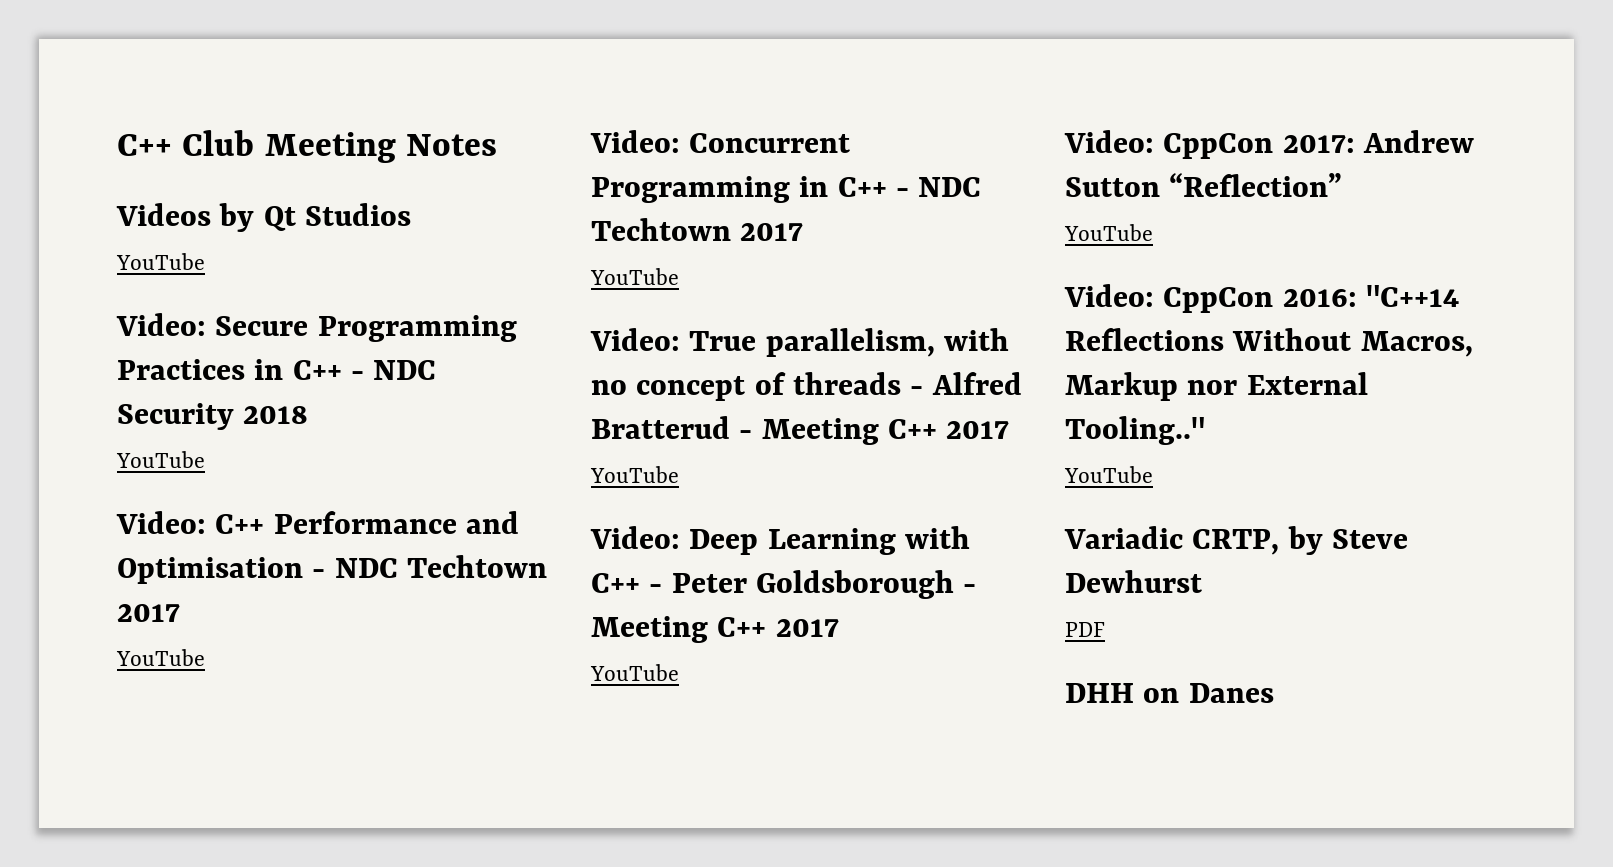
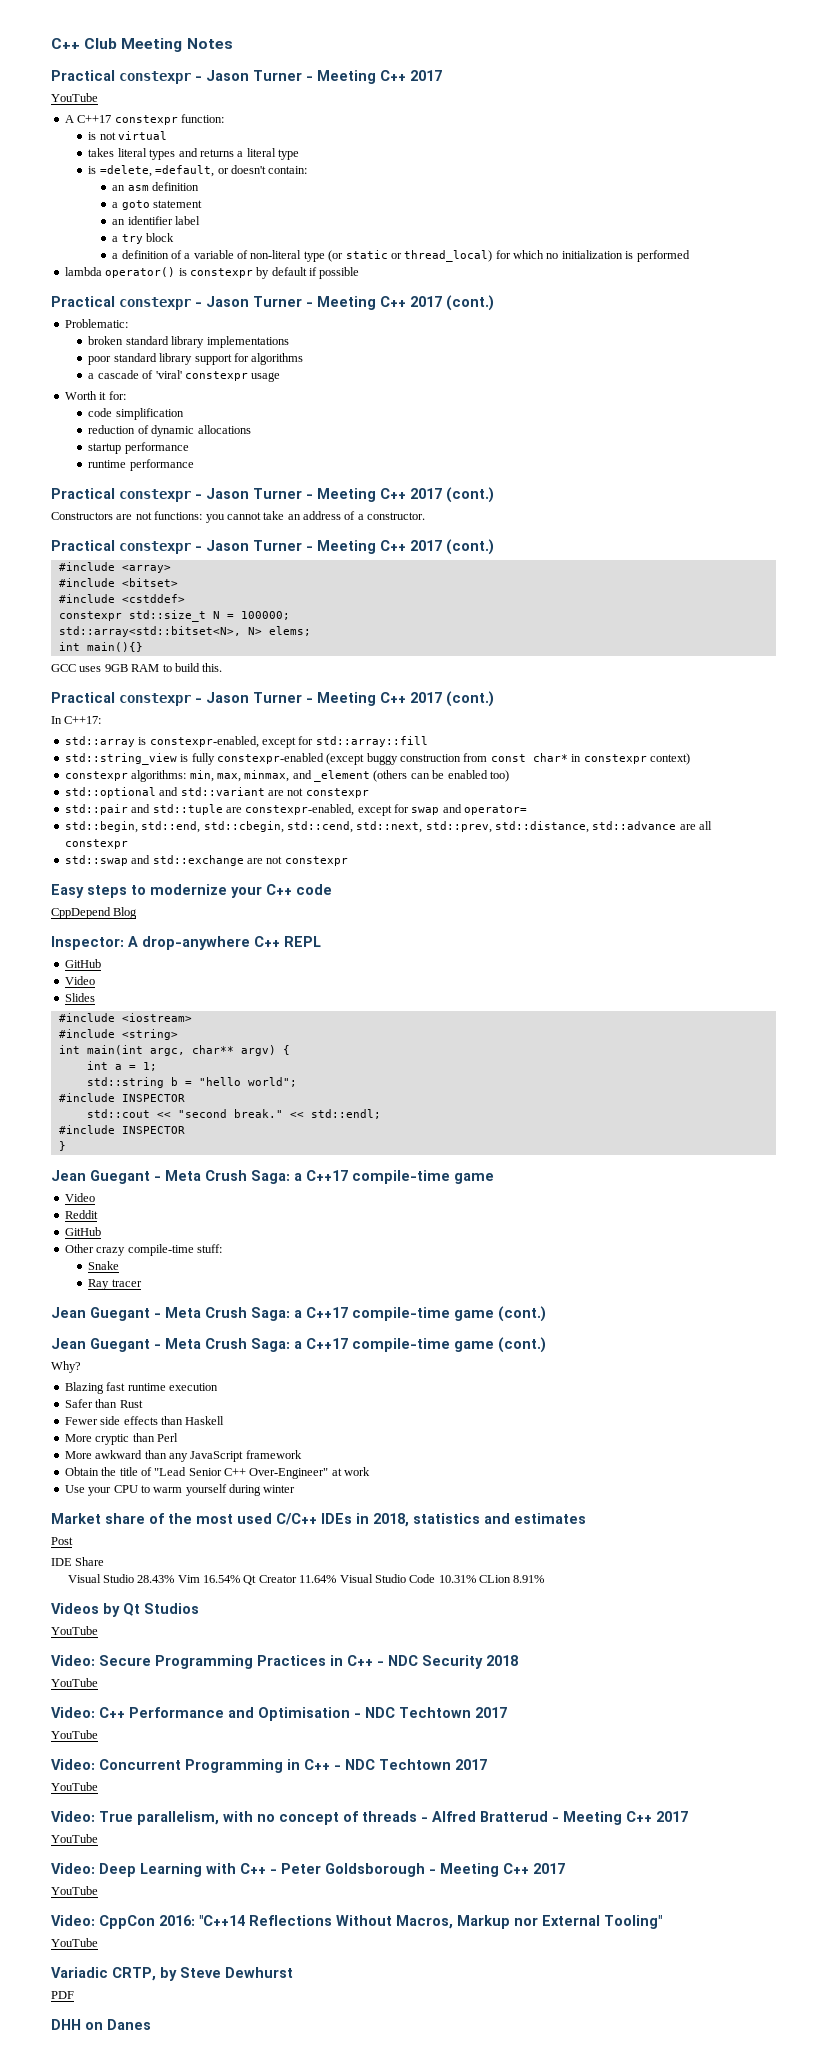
  C++ Club Meeting Notes
+ Practical constexpr - Jason Turner - Meeting C++ 2017
+ YouTube
+ A C++17 constexpr function:
+ is not virtual
+ takes literal types and returns a literal type
+ is =delete, =default, or doesn't contain:
+ an asm definition
+ a goto statement
+ an identifier label
+ a try block
+ a definition of a variable of non-literal type (or static or thread_local) for which no initialization is performed
+ lambda operator() is constexpr by default if possible
+ Practical constexpr - Jason Turner - Meeting C++ 2017 (cont.)
+ Problematic:
+ broken standard library implementations
+ poor standard library support for algorithms
+ a cascade of 'viral' constexpr usage
+ Worth it for:
+ code simplification
+ reduction of dynamic allocations
+ startup performance
+ runtime performance
+ Practical constexpr - Jason Turner - Meeting C++ 2017 (cont.)
+ Constructors are not functions: you cannot take an address of a constructor.
+ Practical constexpr - Jason Turner - Meeting C++ 2017 (cont.)
+ #include <array>
+ #include <bitset>
+ #include <cstddef>
+ constexpr std::size_t N = 100000;
+ std::array<std::bitset<N>, N> elems;
+ int main(){}
+ GCC uses 9GB RAM to build this.
+ Practical constexpr - Jason Turner - Meeting C++ 2017 (cont.)
+ In C++17:
+ std::array is constexpr-enabled, except for std::array::fill
+ std::string_view is fully constexpr-enabled (except buggy construction from const char* in constexpr context)
+ constexpr algorithms: min, max, minmax, and _element (others can be enabled too)
+ std::optional and std::variant are not constexpr
+ std::pair and std::tuple are constexpr-enabled, except for swap and operator=
+ std::begin, std::end, std::cbegin, std::cend, std::next, std::prev, std::distance, std::advance are all constexpr
+ std::swap and std::exchange are not constexpr
+ Easy steps to modernize your C++ code
+ CppDepend Blog
+ Inspector: A drop-anywhere C++ REPL
+ GitHub
+ Video
+ Slides
+ #include <iostream>
+ #include <string>
+ int main(int argc, char** argv) {
+ int a = 1;
+ std::string b = "hello world";
+ #include INSPECTOR
+ std::cout << "second break." << std::endl;
+ #include INSPECTOR
+ }
+ Jean Guegant - Meta Crush Saga: a C++17 compile-time game
+ Video
+ Reddit
+ GitHub
+ Other crazy compile-time stuff:
+ Snake
+ Ray tracer
+ Jean Guegant - Meta Crush Saga: a C++17 compile-time game (cont.)
+ Jean Guegant - Meta Crush Saga: a C++17 compile-time game (cont.)
+ Why?
+ Blazing fast runtime execution
+ Safer than Rust
+ Fewer side effects than Haskell
+ More cryptic than Perl
+ More awkward than any JavaScript framework
+ Obtain the title of "Lead Senior C++ Over-Engineer" at work
+ Use your CPU to warm yourself during winter
+ Market share of the most used C/C++ IDEs in 2018, statistics and estimates
+ Post
+ IDE Share
+ Visual Studio 28.43% Vim 16.54% Qt Creator 11.64% Visual Studio Code 10.31% CLion 8.91%
- Video: CppCon 2017: Andrew Sutton “Reflection”
- YouTube
- Video: CppCon 2016: "C++14 Reflections Without Macros, Markup nor External Tooling.."
+ Video: CppCon 2016: "C++14 Reflections Without Macros, Markup nor External Tooling"

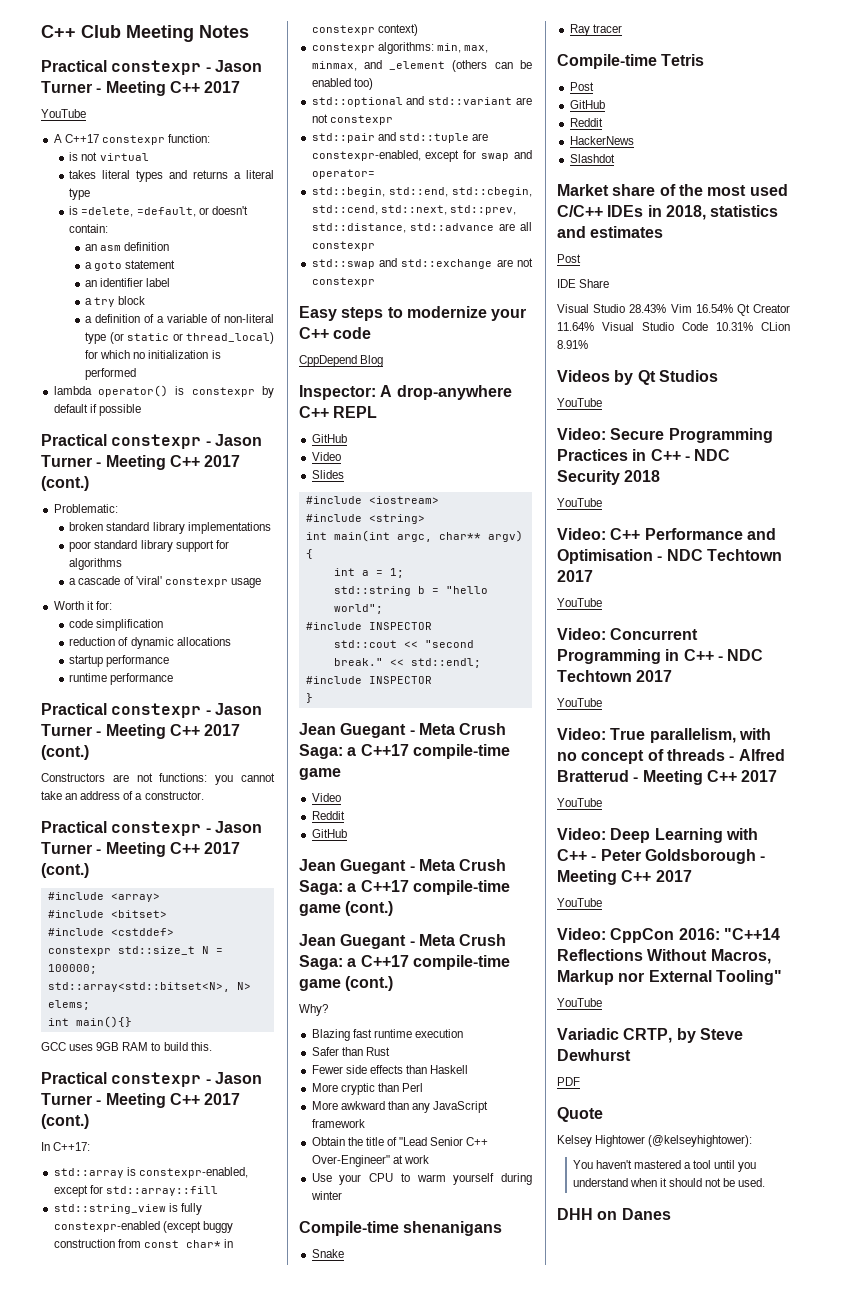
- Other crazy compile-time stuff:
- Snake
- Ray tracer
+ Compile-time shenanigans
+ Snake
+ Ray tracer
+ Compile-time Tetris
+ Post
+ GitHub
+ Reddit
+ HackerNews
+ Slashdot
+ Quote
+ Kelsey Hightower (@kelseyhightower):
+ You haven't mastered a tool until you understand when it should not be used.

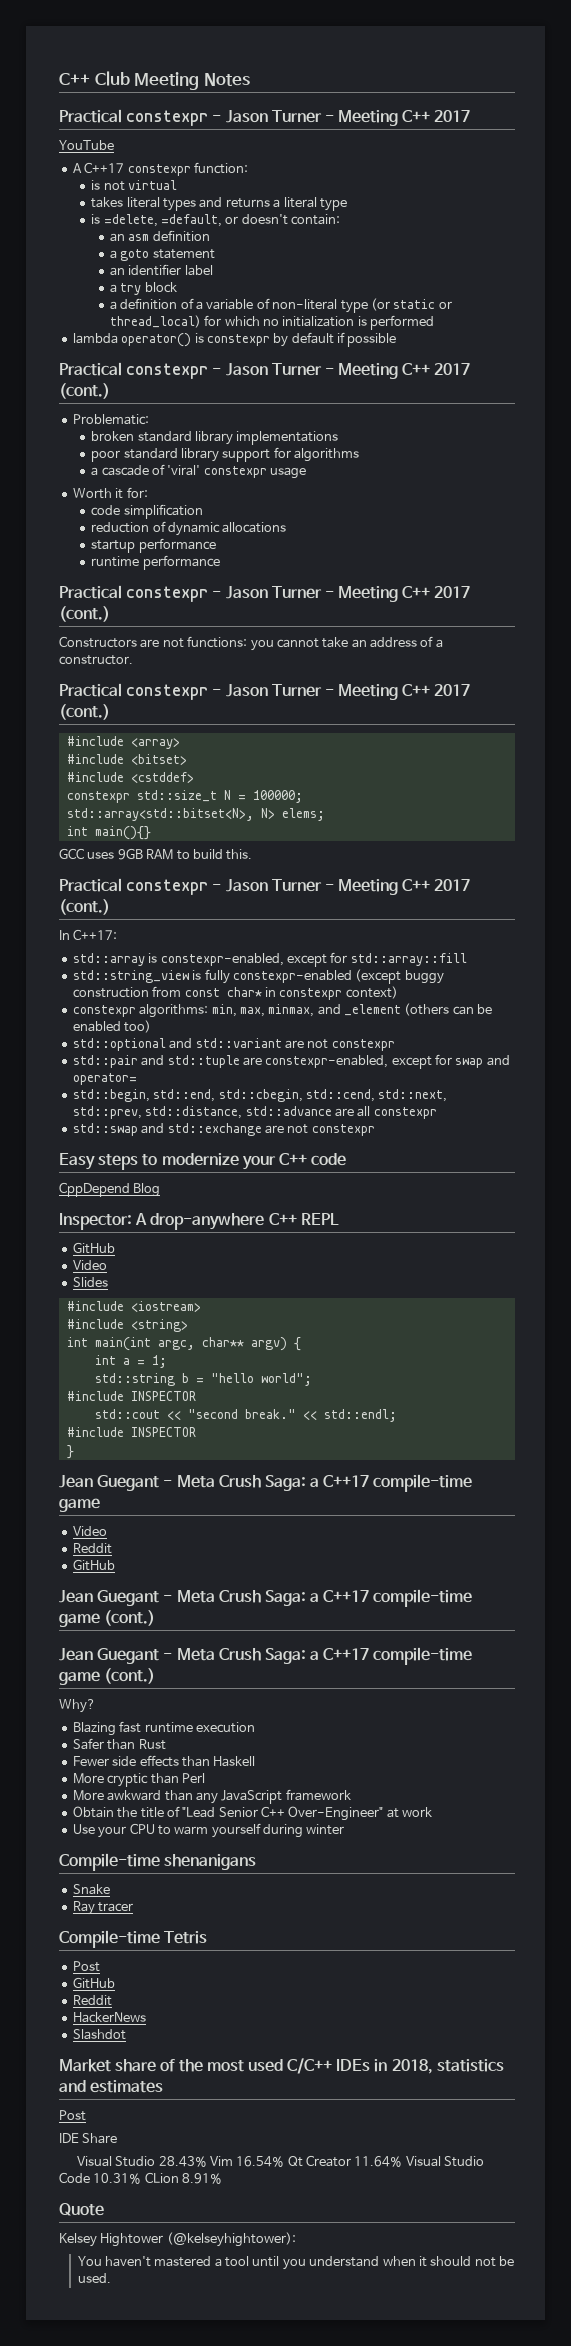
- Videos by Qt Studios
- YouTube
- Video: Secure Programming Practices in C++ - NDC Security 2018
- YouTube
- Video: C++ Performance and Optimisation - NDC Techtown 2017
- YouTube
- Video: Concurrent Programming in C++ - NDC Techtown 2017
- YouTube
- Video: True parallelism, with no concept of threads - Alfred Bratterud - Meeting C++ 2017
- YouTube
- Video: Deep Learning with C++ - Peter Goldsborough - Meeting C++ 2017
- YouTube
- Video: CppCon 2016: "C++14 Reflections Without Macros, Markup nor External Tooling"
- YouTube
- Variadic CRTP, by Steve Dewhurst
- PDF
- DHH on Danes

